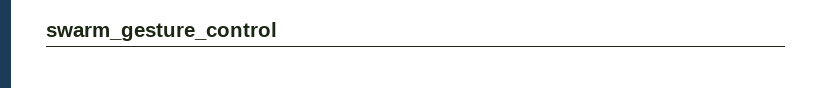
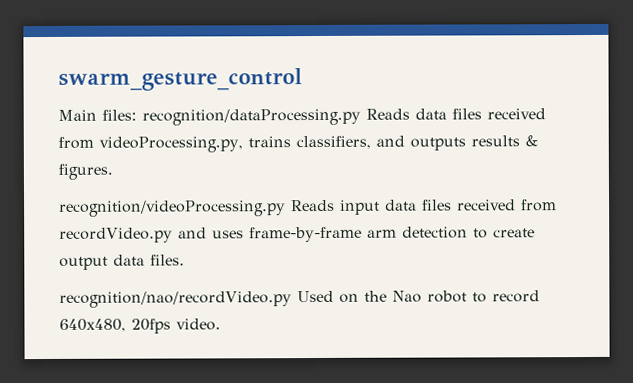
+ Main files: recognition/dataProcessing.py Reads data files received from videoProcessing.py, trains classifiers, and outputs results & figures.
+ recognition/videoProcessing.py Reads input data files received from recordVideo.py and uses frame-by-frame arm detection to create output data files.
+ recognition/nao/recordVideo.py Used on the Nao robot to record 640x480, 20fps video.

